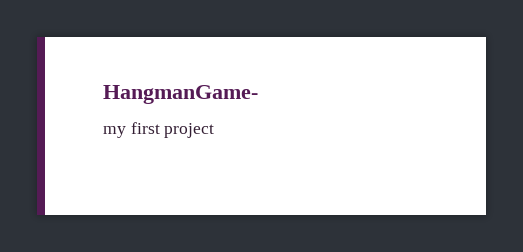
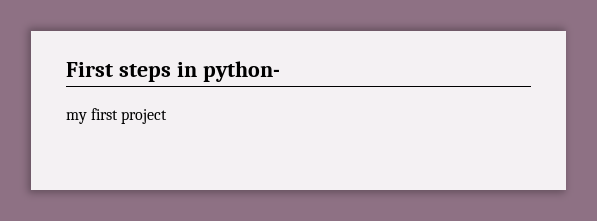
- HangmanGame-
+ First steps in python-

